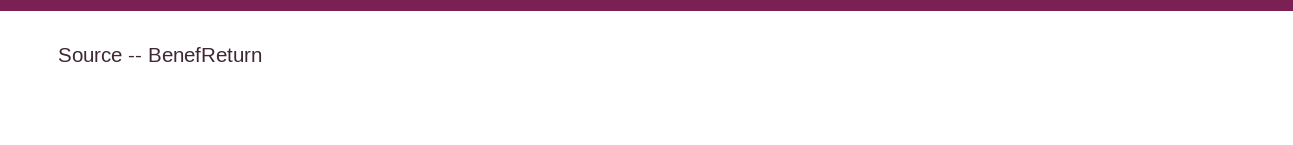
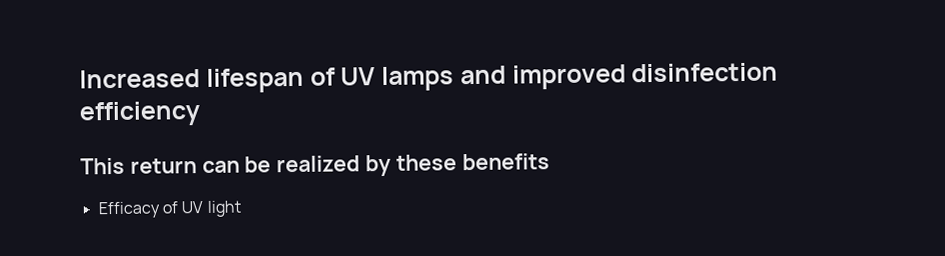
- Source -- BenefReturn
+ Increased lifespan of UV lamps and improved disinfection efficiency
+ This return can be realized by these benefits
+ Efficacy of UV light

